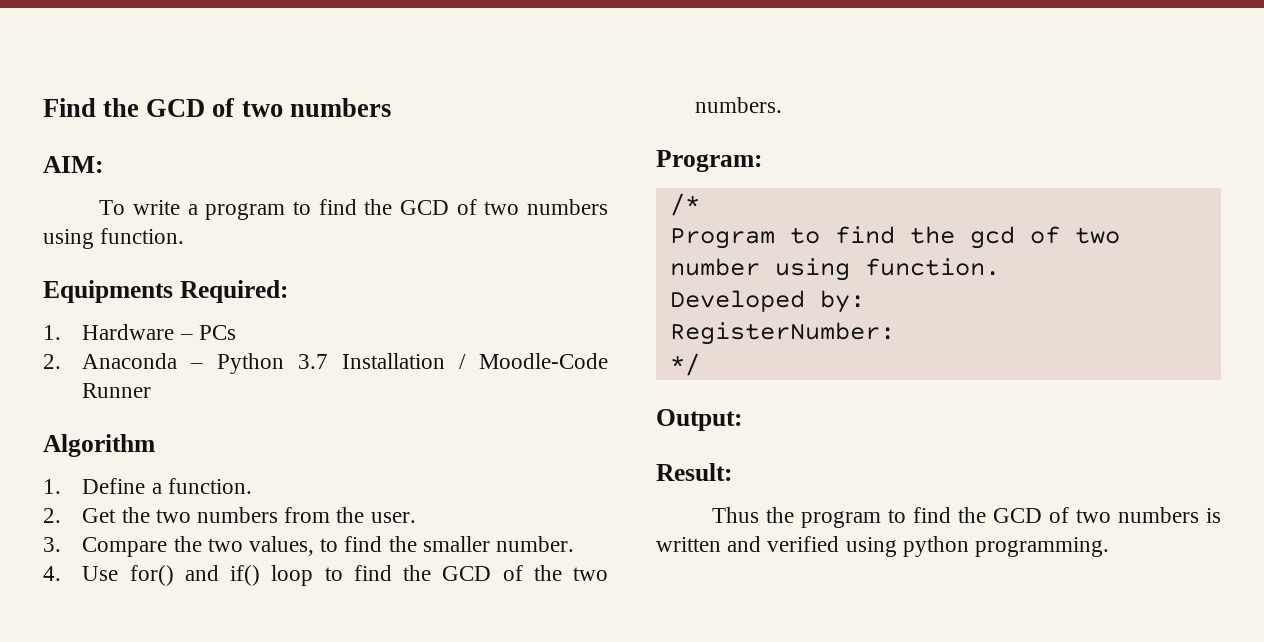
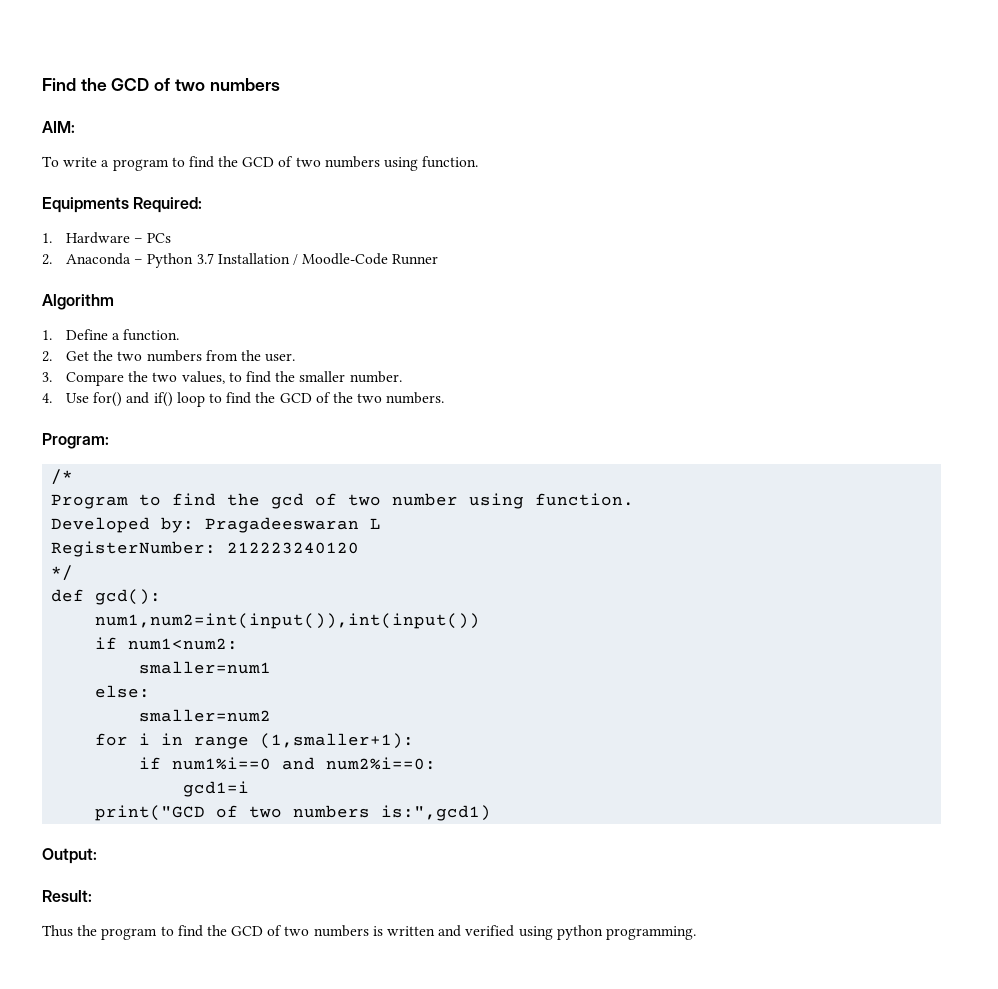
- Developed by:
+ Developed by: Pragadeeswaran L
- RegisterNumber:
+ RegisterNumber: 212223240120
+ def gcd():
+ num1,num2=int(input()),int(input())
+ if num1<num2:
+ smaller=num1
+ else:
+ smaller=num2
+ for i in range (1,smaller+1):
+ if num1%i==0 and num2%i==0:
+ gcd1=i
+ print("GCD of two numbers is:",gcd1)

